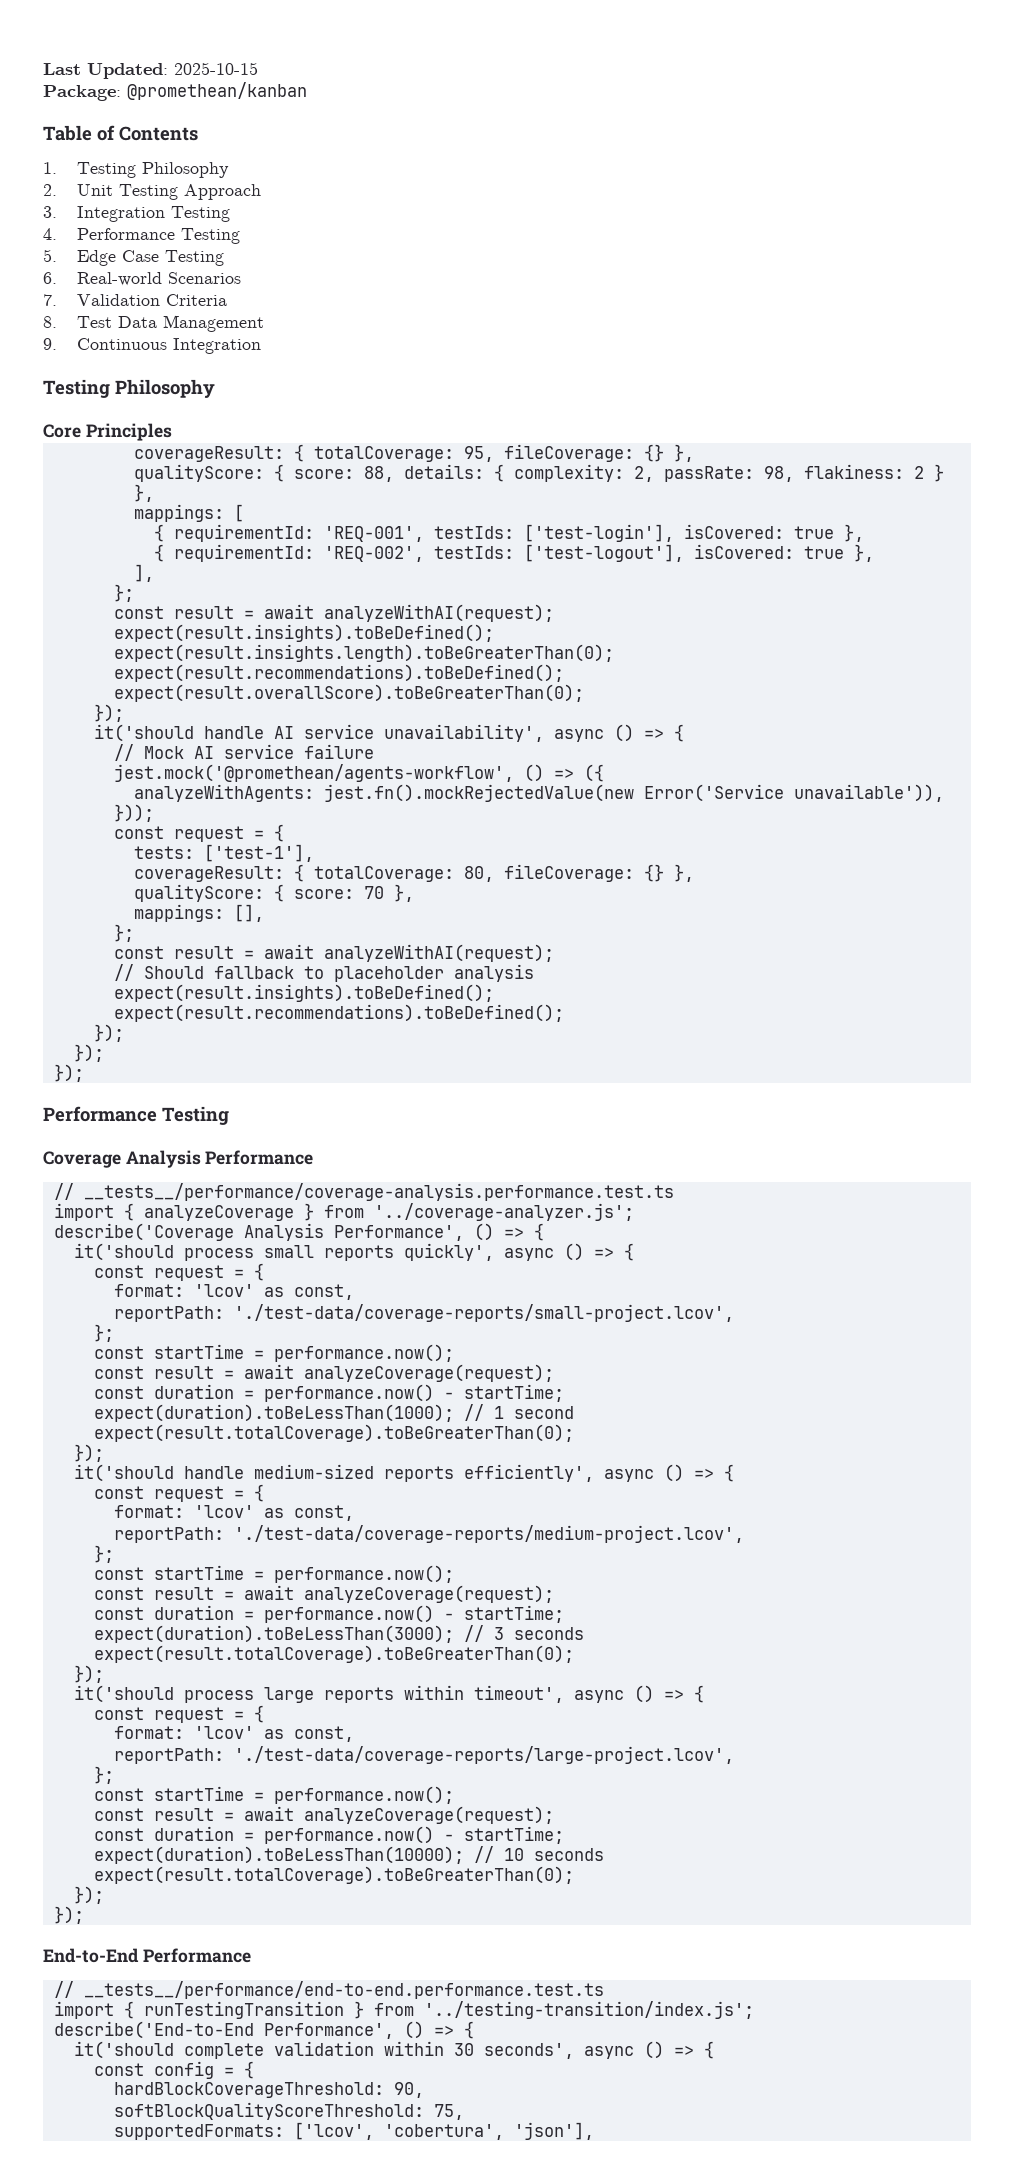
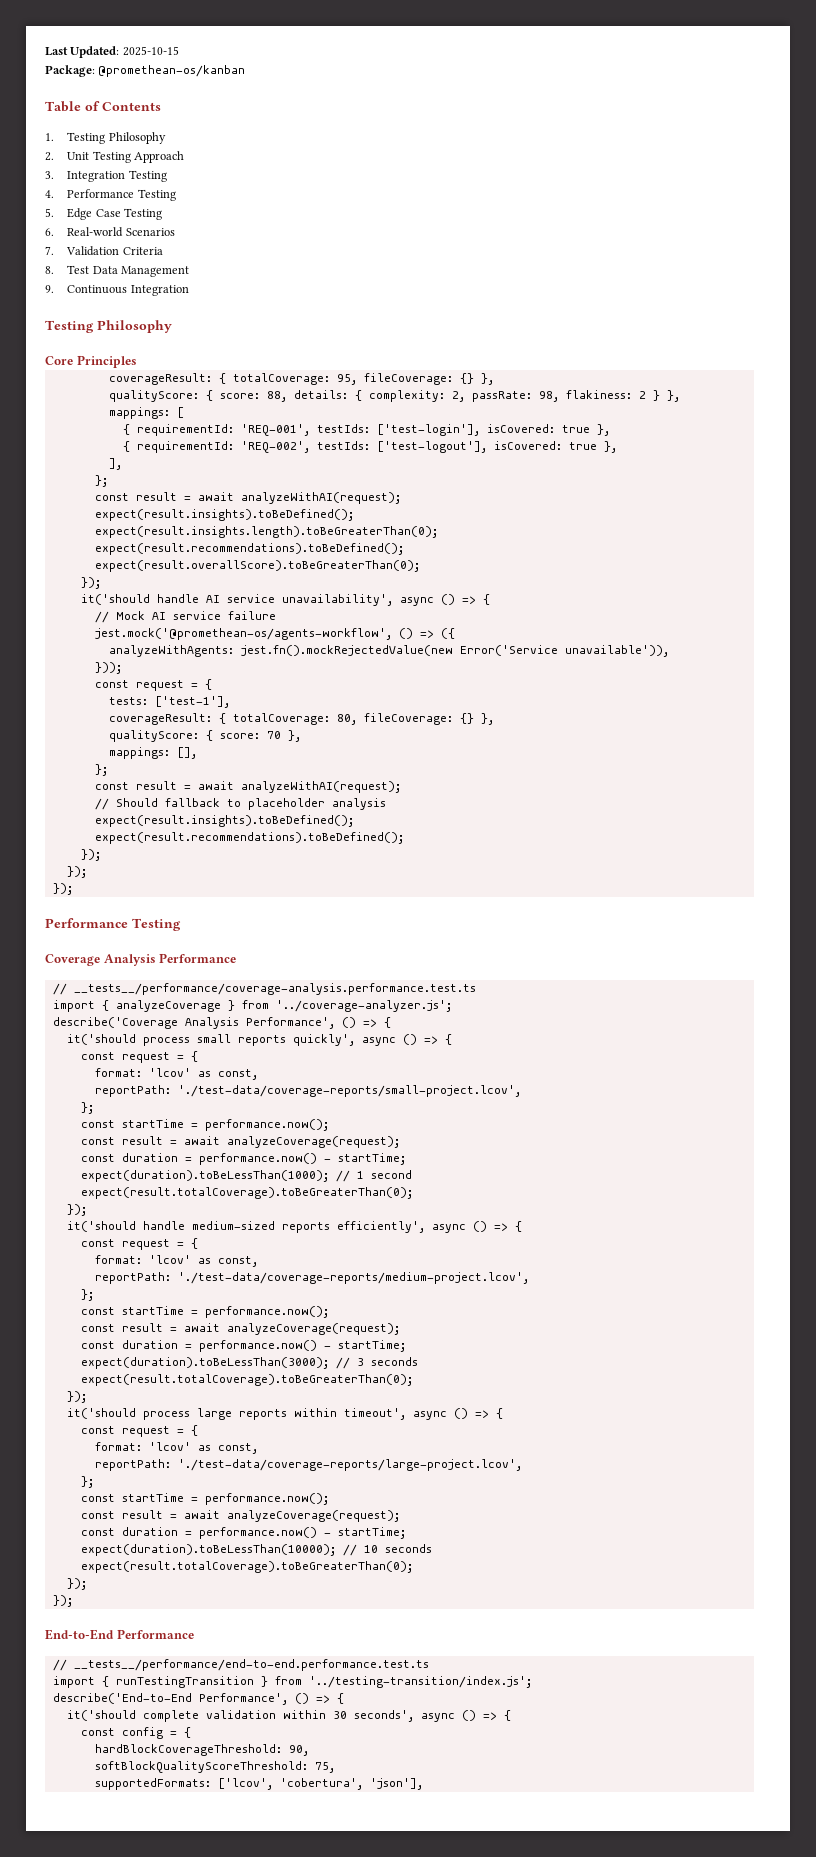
- Package: @promethean/kanban
+ Package: @promethean-os/kanban
- jest.mock('@promethean/agents-workflow', () => ({
+ jest.mock('@promethean-os/agents-workflow', () => ({

